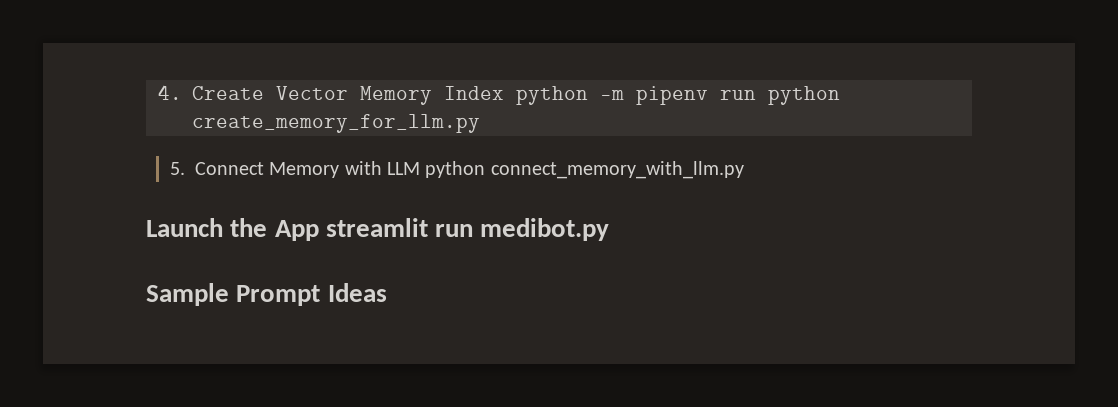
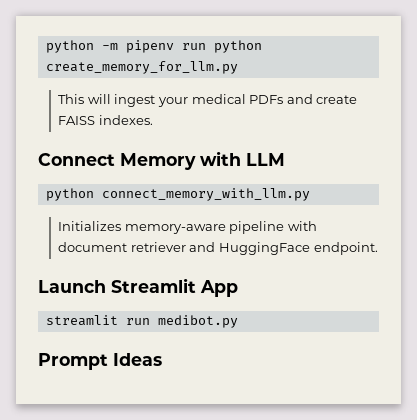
- 4. Create Vector Memory Index python -m pipenv run python create_memory_for_llm.py
+ python -m pipenv run python create_memory_for_llm.py
- 5. Connect Memory with LLM python connect_memory_with_llm.py
+ This will ingest your medical PDFs and create FAISS indexes.
+ Connect Memory with LLM
+ python connect_memory_with_llm.py
+ Initializes memory-aware pipeline with document retriever and HuggingFace endpoint.
- Launch the App streamlit run medibot.py
+ Launch Streamlit App
+ streamlit run medibot.py
- Sample Prompt Ideas
+ Prompt Ideas

